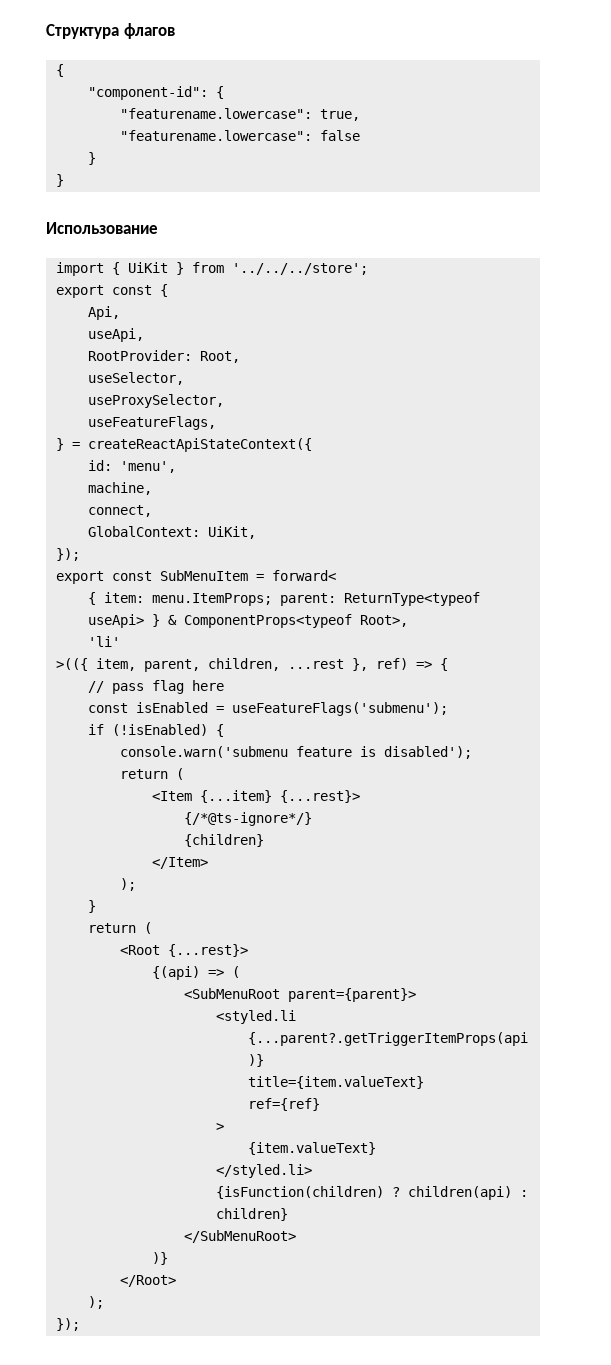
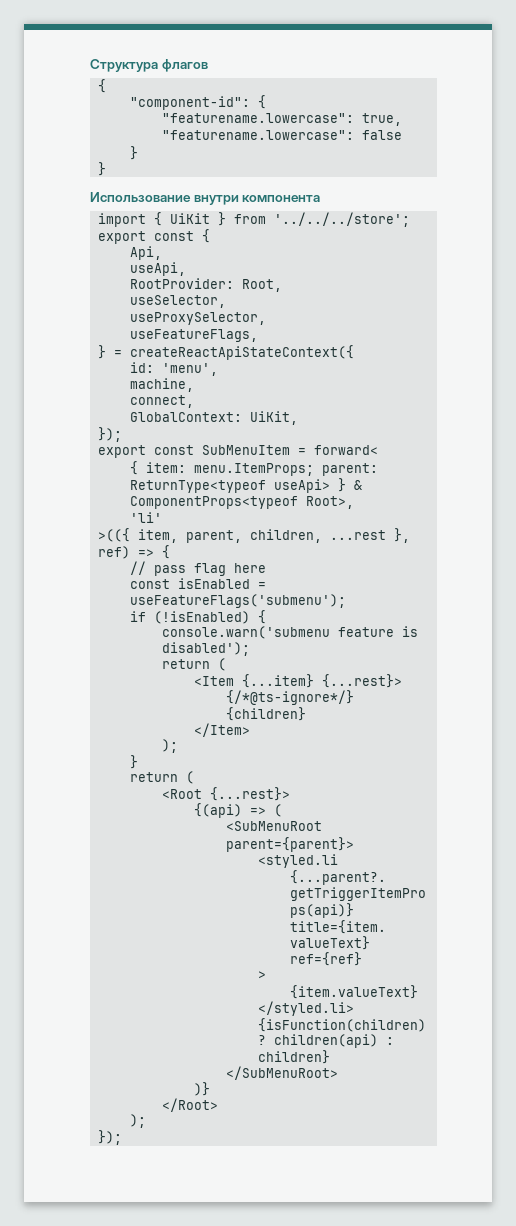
- Использование
+ Использование внутри компонента

